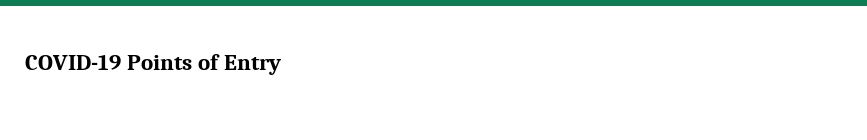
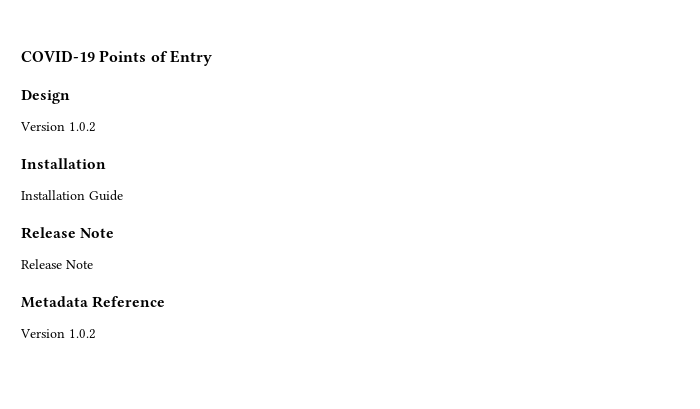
+ Design
+ Version 1.0.2
+ Installation
+ Installation Guide
+ Release Note
+ Release Note
+ Metadata Reference
+ Version 1.0.2

